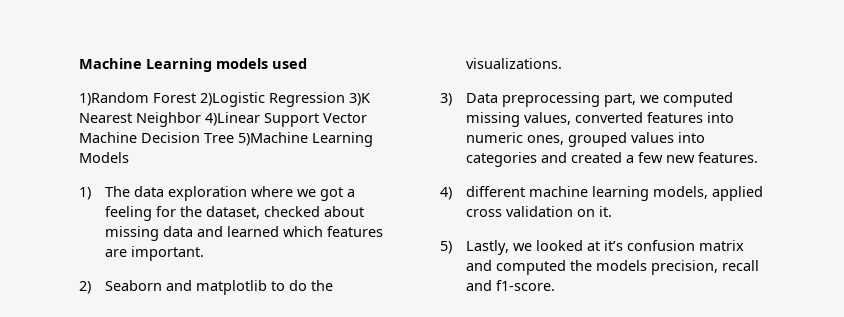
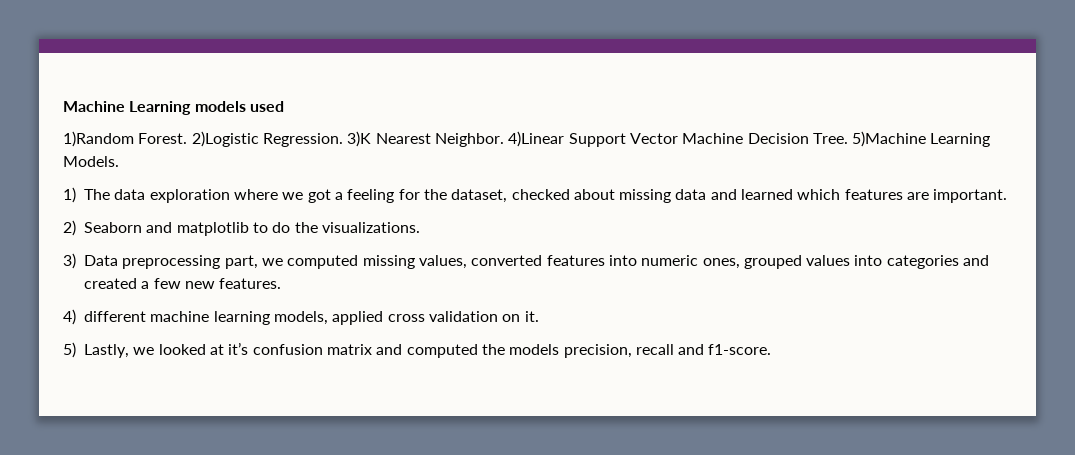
- 1)Random Forest 2)Logistic Regression 3)K Nearest Neighbor 4)Linear Support Vector Machine Decision Tree 5)Machine Learning Models
+ 1)Random Forest. 2)Logistic Regression. 3)K Nearest Neighbor. 4)Linear Support Vector Machine Decision Tree. 5)Machine Learning Models.

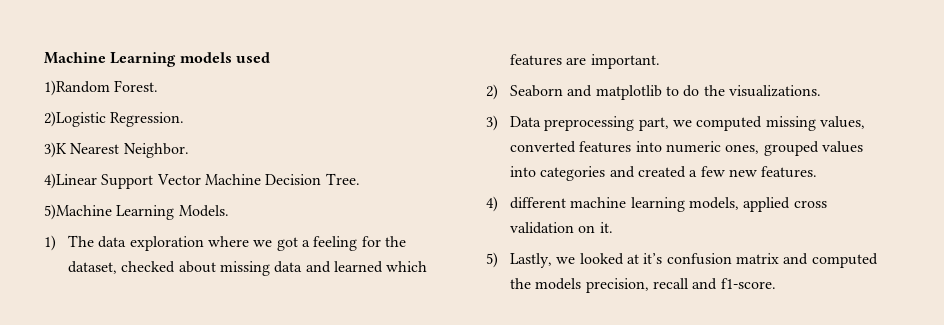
- 1)Random Forest. 2)Logistic Regression. 3)K Nearest Neighbor. 4)Linear Support Vector Machine Decision Tree. 5)Machine Learning Models.
+ 1)Random Forest.
+ 2)Logistic Regression.
+ 3)K Nearest Neighbor.
+ 4)Linear Support Vector Machine Decision Tree.
+ 5)Machine Learning Models.

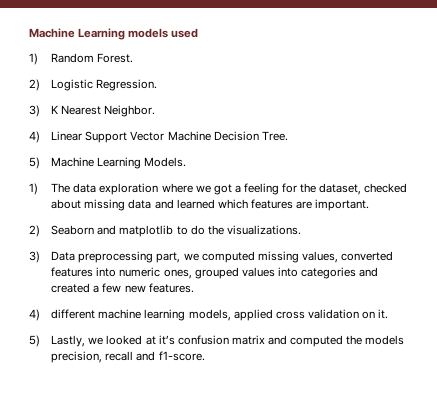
- 1)Random Forest.
+ 1) Random Forest.
- 2)Logistic Regression.
+ 2) Logistic Regression.
- 3)K Nearest Neighbor.
+ 3) K Nearest Neighbor.
- 4)Linear Support Vector Machine Decision Tree.
+ 4) Linear Support Vector Machine Decision Tree.
- 5)Machine Learning Models.
+ 5) Machine Learning Models.

